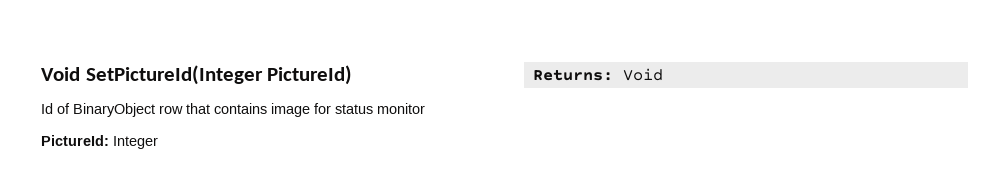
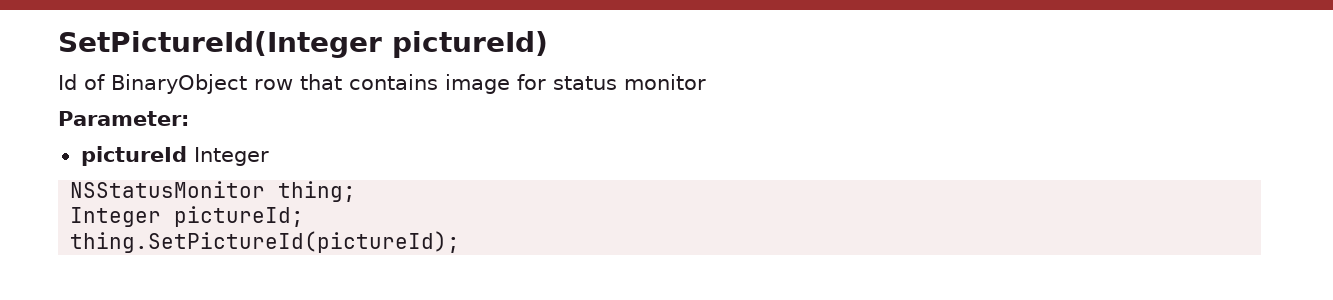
- Void SetPictureId(Integer PictureId)
+ SetPictureId(Integer pictureId)
- PictureId: Integer
+ Parameter:
+ pictureId Integer
- Returns: Void
+ NSStatusMonitor thing;
+ Integer pictureId;
+ thing.SetPictureId(pictureId);

